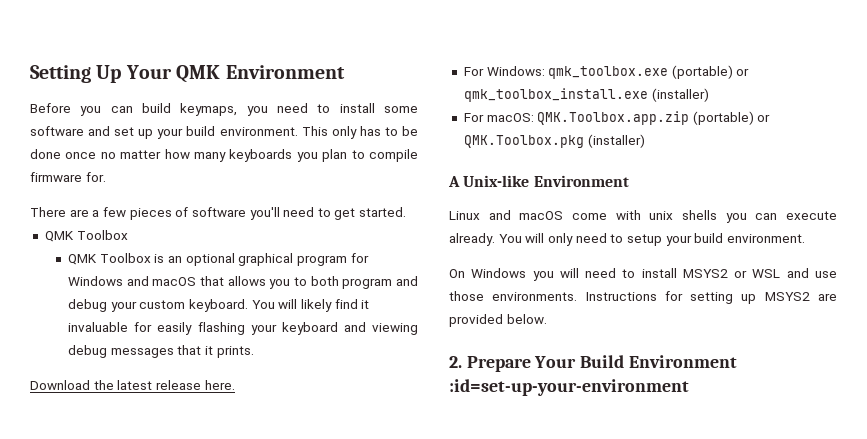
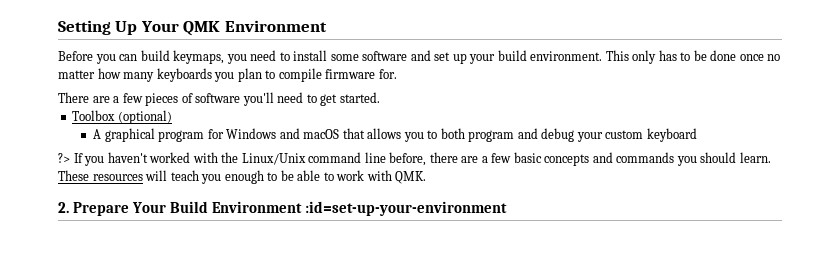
  There are a few pieces of software you'll need to get started.
- QMK Toolbox
- QMK Toolbox is an optional graphical program for Windows and macOS that allows you to both program and debug your custom keyboard. You will likely find it invaluable for easily flashing your keyboard and viewing debug messages that it prints.
- Download the latest release here.
- For Windows: qmk_toolbox.exe (portable) or qmk_toolbox_install.exe (installer)
- For macOS: QMK.Toolbox.app.zip (portable) or QMK.Toolbox.pkg (installer)
- A Unix-like Environment
- Linux and macOS come with unix shells you can execute already. You will only need to setup your build environment.
- On Windows you will need to install MSYS2 or WSL and use those environments. Instructions for setting up MSYS2 are provided below.
+ Toolbox (optional)
+ A graphical program for Windows and macOS that allows you to both program and debug your custom keyboard
+ ?> If you haven't worked with the Linux/Unix command line before, there are a few basic concepts and commands you should learn. These resources will teach you enough to be able to work with QMK.

